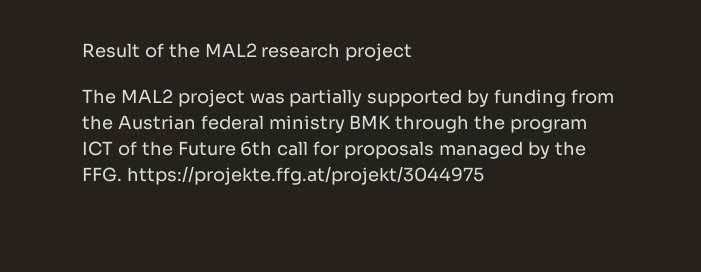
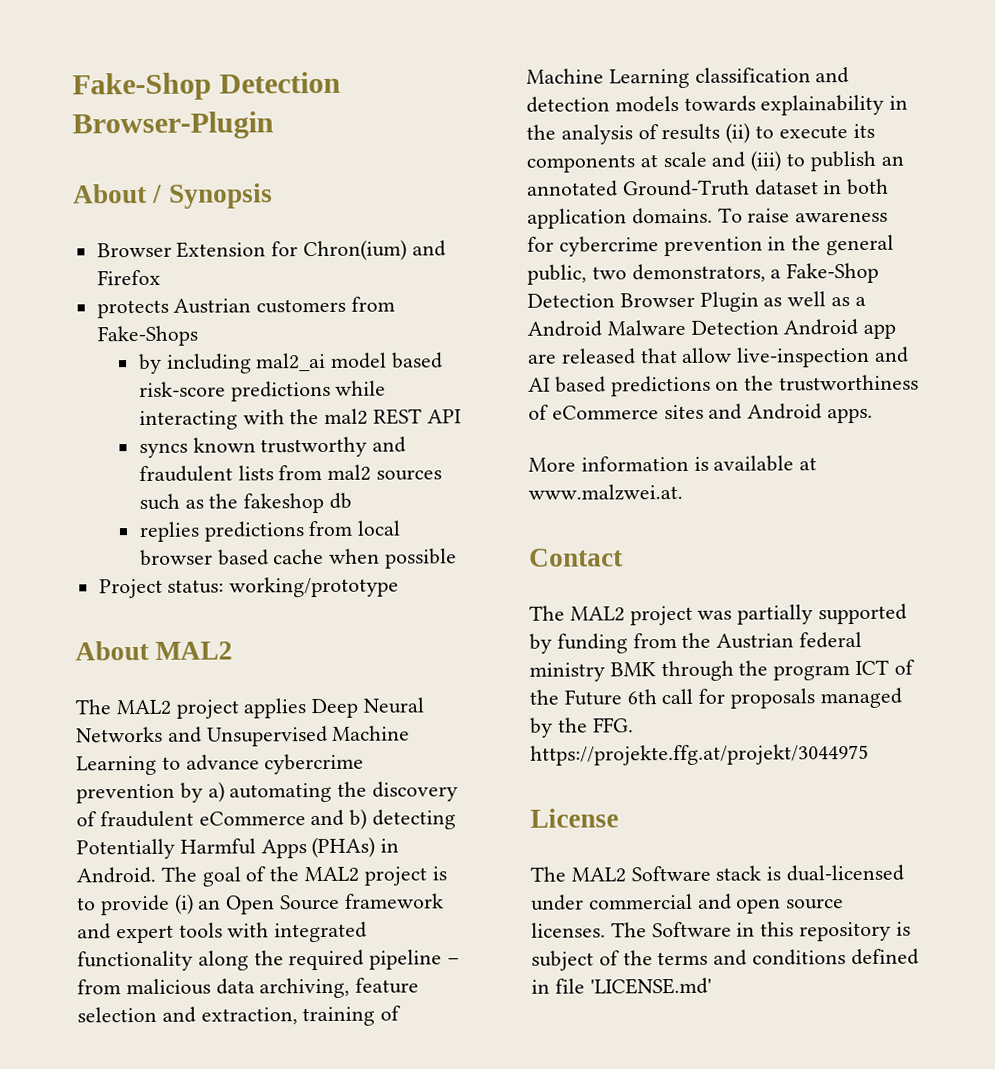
- Result of the MAL2 research project
+ Fake-Shop Detection Browser-Plugin
+ About / Synopsis
+ Browser Extension for Chron(ium) and Firefox
+ protects Austrian customers from Fake-Shops
+ by including mal2_ai model based risk-score predictions while interacting with the mal2 REST API
+ syncs known trustworthy and fraudulent lists from mal2 sources such as the fakeshop db
+ replies predictions from local browser based cache when possible
+ Project status: working/prototype
+ About MAL2
+ The MAL2 project applies Deep Neural Networks and Unsupervised Machine Learning to advance cybercrime prevention by a) automating the discovery of fraudulent eCommerce and b) detecting Potentially Harmful Apps (PHAs) in Android. The goal of the MAL2 project is to provide (i) an Open Source framework and expert tools with integrated functionality along the required pipeline – from malicious data archiving, feature selection and extraction, training of Machine Learning classification and detection models towards explainability in the analysis of results (ii) to execute its components at scale and (iii) to publish an annotated Ground-Truth dataset in both application domains. To raise awareness for cybercrime prevention in the general public, two demonstrators, a Fake-Shop Detection Browser Plugin as well as a Android Malware Detection Android app are released that allow live-inspection and AI based predictions on the trustworthiness of eCommerce sites and Android apps.
+ More information is available at www.malzwei.at.
+ Contact
+ License
+ The MAL2 Software stack is dual-licensed under commercial and open source licenses. The Software in this repository is subject of the terms and conditions defined in file 'LICENSE.md'

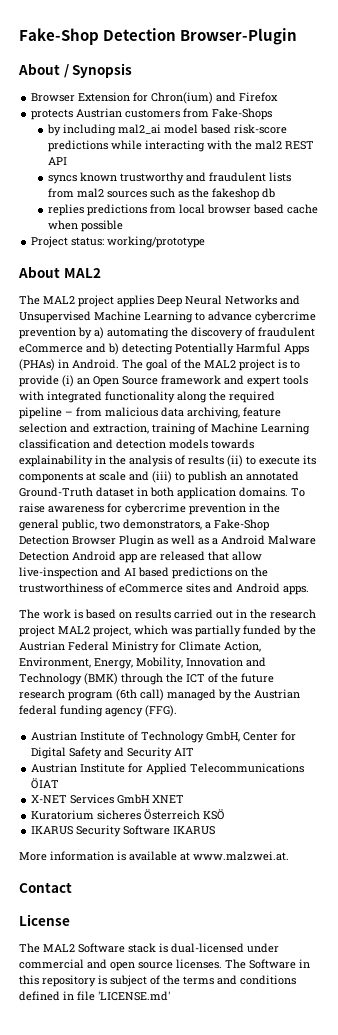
+ The work is based on results carried out in the research project MAL2 project, which was partially funded by the Austrian Federal Ministry for Climate Action, Environment, Energy, Mobility, Innovation and Technology (BMK) through the ICT of the future research program (6th call) managed by the Austrian federal funding agency (FFG).
+ Austrian Institute of Technology GmbH, Center for Digital Safety and Security AIT
+ Austrian Institute for Applied Telecommunications ÖIAT
+ X-NET Services GmbH XNET
+ Kuratorium sicheres Österreich KSÖ
+ IKARUS Security Software IKARUS
- The MAL2 project was partially supported by funding from the Austrian federal ministry BMK through the program ICT of the Future 6th call for proposals managed by the FFG. https://projekte.ffg.at/projekt/3044975

